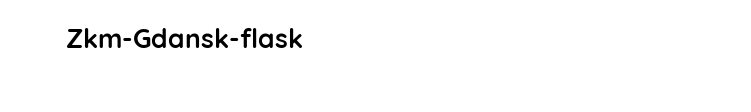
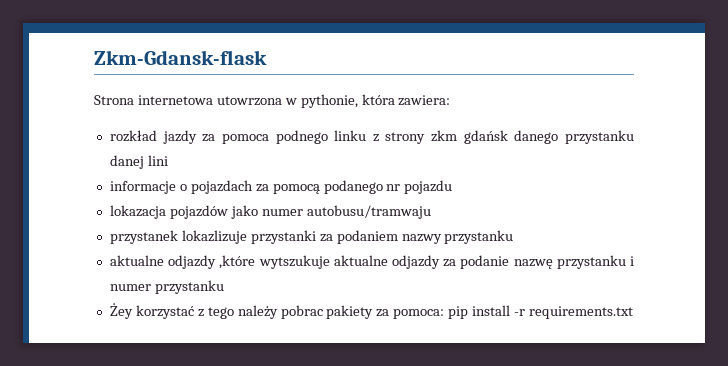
+ Strona internetowa utowrzona w pythonie, która zawiera:
+ rozkład jazdy za pomoca podnego linku z strony zkm gdańsk danego przystanku danej lini
+ informacje o pojazdach za pomocą podanego nr pojazdu
+ lokazacja pojazdów jako numer autobusu/tramwaju
+ przystanek lokazlizuje przystanki za podaniem nazwy przystanku
+ aktualne odjazdy ,które wytszukuje aktualne odjazdy za podanie nazwę przystanku i numer przystanku
+ Żey korzystać z tego należy pobrac pakiety za pomoca: pip install -r requirements.txt

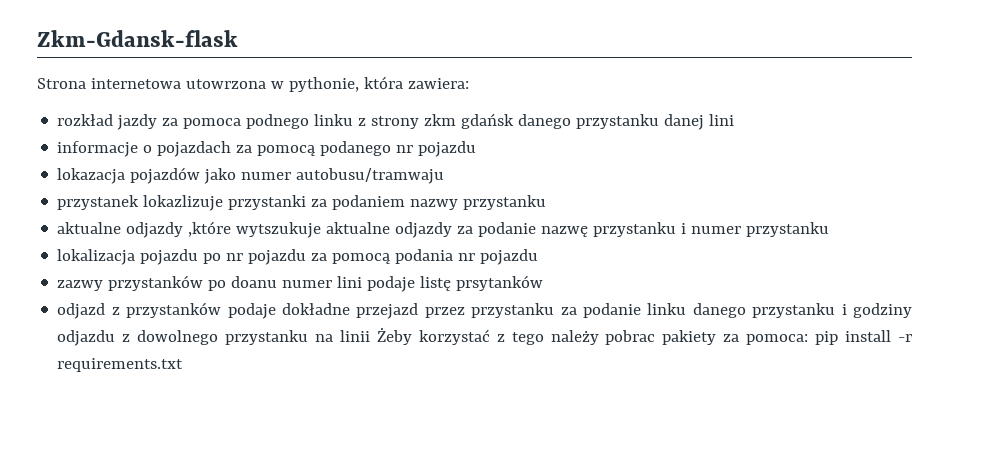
- Żey korzystać z tego należy pobrac pakiety za pomoca: pip install -r requirements.txt
+ lokalizacja pojazdu po nr pojazdu za pomocą podania nr pojazdu
+ zazwy przystanków po doanu numer lini podaje listę prsytanków
+ odjazd z przystanków podaje dokładne przejazd przez przystanku za podanie linku danego przystanku i godziny odjazdu z dowolnego przystanku na linii Żeby korzystać z tego należy pobrac pakiety za pomoca: pip install -r requirements.txt

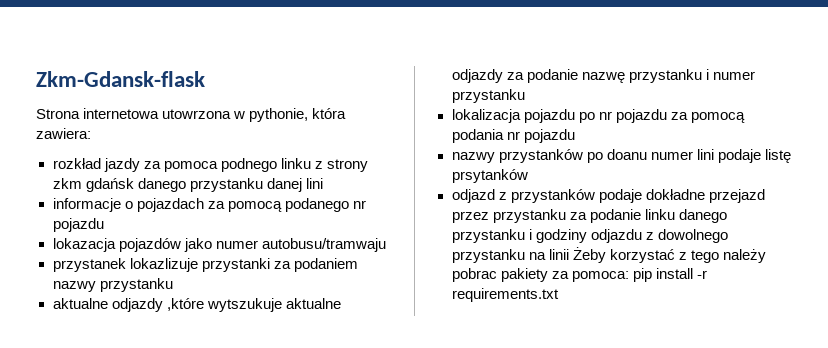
- zazwy przystanków po doanu numer lini podaje listę prsytanków
+ nazwy przystanków po doanu numer lini podaje listę prsytanków

